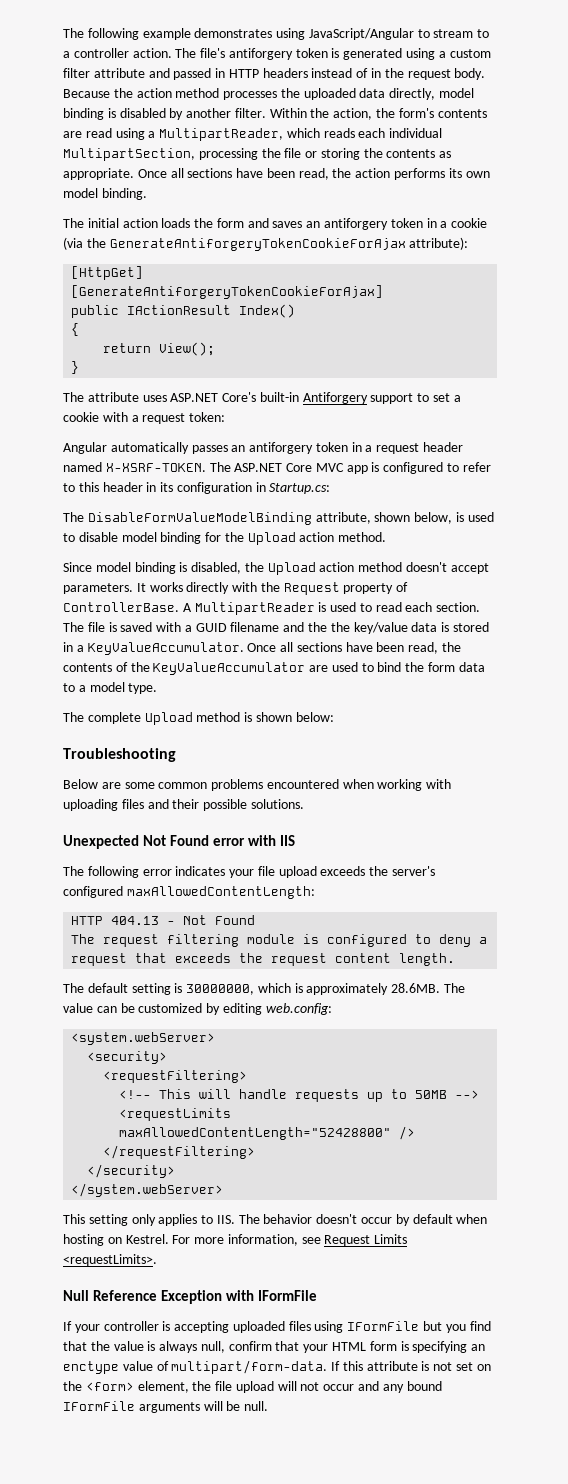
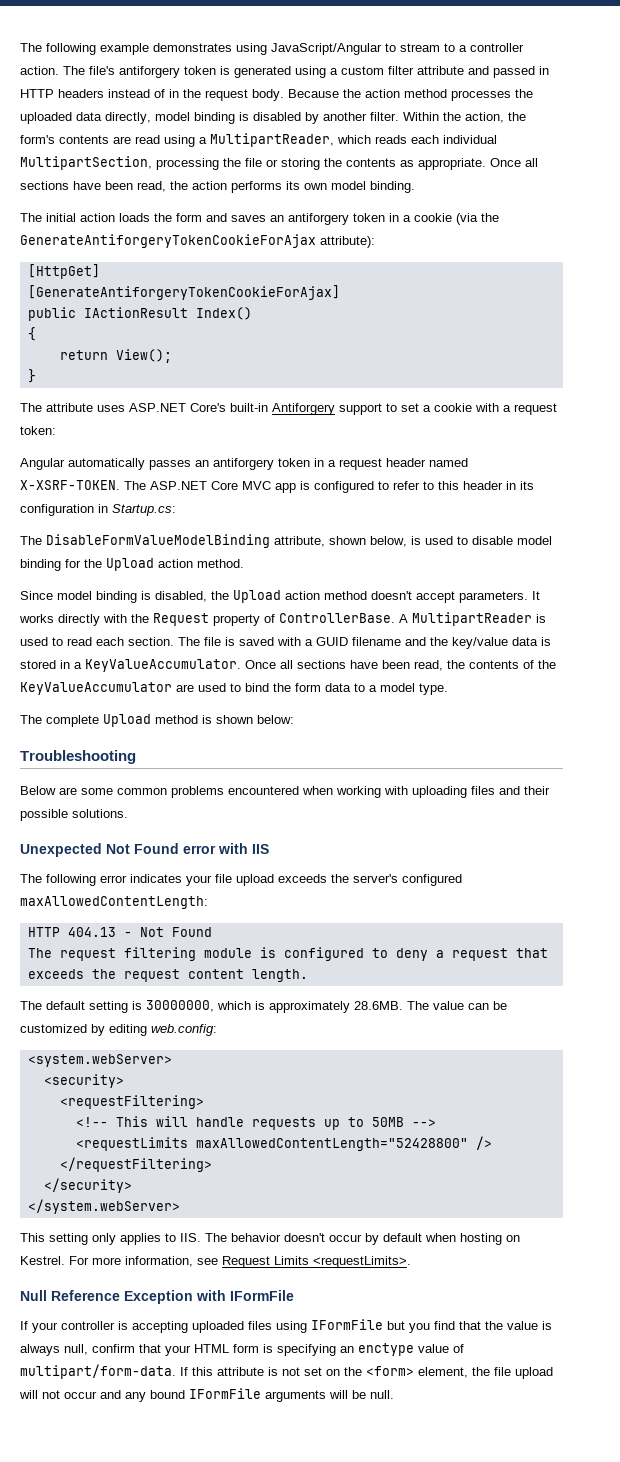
- The file is saved with a GUID filename and the the key/value data is stored in a KeyValueAccumulator.
+ The file is saved with a GUID filename and the key/value data is stored in a KeyValueAccumulator.

